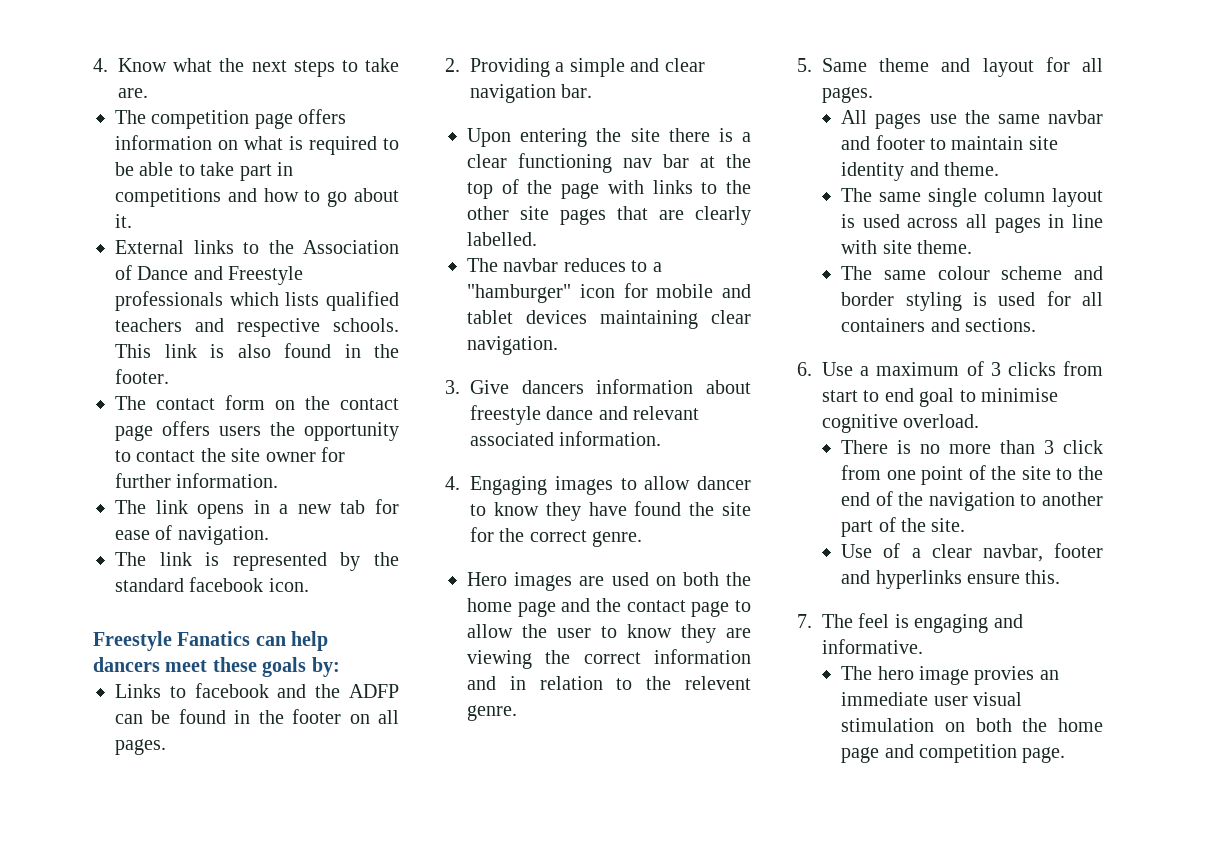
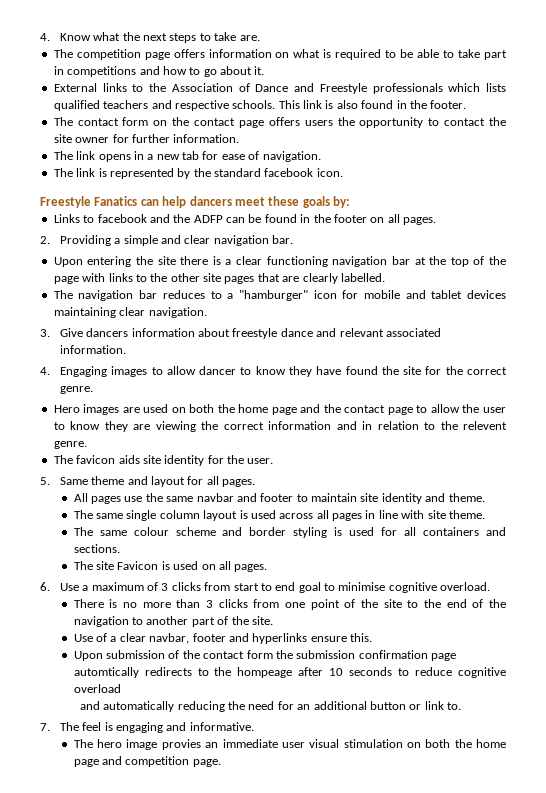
- Upon entering the site there is a clear functioning nav bar at the top of the page with links to the other site pages that are clearly labelled.
+ Upon entering the site there is a clear functioning navigation bar at the top of the page with links to the other site pages that are clearly labelled.
- The navbar reduces to a "hamburger" icon for mobile and tablet devices maintaining clear navigation.
+ The navigation bar reduces to a "hamburger" icon for mobile and tablet devices maintaining clear navigation.
+ The favicon aids site identity for the user.
+ The site Favicon is used on all pages.
- There is no more than 3 click from one point of the site to the end of the navigation to another part of the site.
+ There is no more than 3 clicks from one point of the site to the end of the navigation to another part of the site.
+ Upon submission of the contact form the submission confirmation page automtically redirects to the hompeage after 10 seconds to reduce cognitive overload
+ and automatically reducing the need for an additional button or link to.

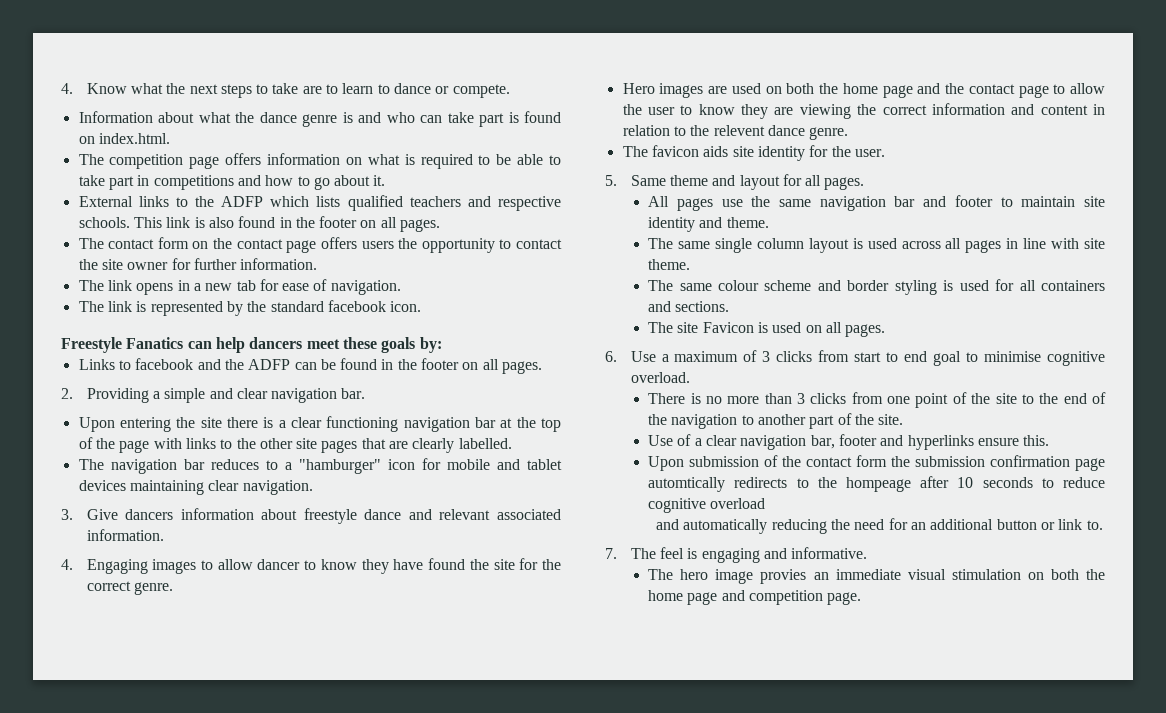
- 4. Know what the next steps to take are.
+ 4. Know what the next steps to take are to learn to dance or compete.
+ Information about what the dance genre is and who can take part is found on index.html.
- External links to the Association of Dance and Freestyle professionals which lists qualified teachers and respective schools.
+ External links to the ADFP which lists qualified teachers and respective schools.
- This link is also found in the footer.
+ This link is also found in the footer on all pages.
- Hero images are used on both the home page and the contact page to allow the user to know they are viewing the correct information and in relation to the relevent genre.
+ Hero images are used on both the home page and the contact page to allow the user to know they are viewing the correct information and content in relation to the relevent dance genre.
- All pages use the same navbar and footer to maintain site identity and theme.
+ All pages use the same navigation bar and footer to maintain site identity and theme.
- Use of a clear navbar, footer and hyperlinks ensure this.
+ Use of a clear navigation bar, footer and hyperlinks ensure this.
- The hero image provies an immediate user visual stimulation on both the home page and competition page.
+ The hero image provies an immediate visual stimulation on both the home page and competition page.

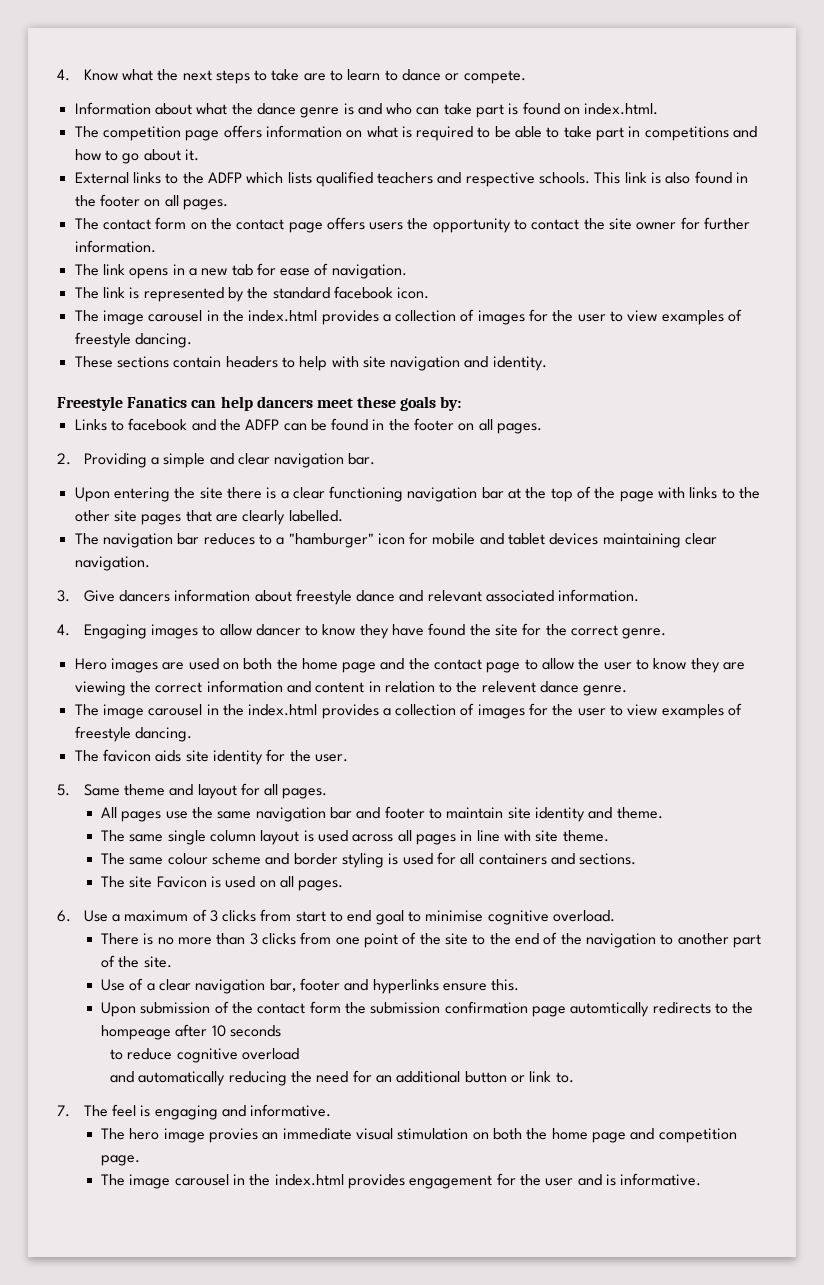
  The link is represented by the standard facebook icon.
+ The image carousel in the index.html provides a collection of images for the user to view examples of freestyle dancing.
+ These sections contain headers to help with site navigation and identity.
  Hero images are used on both the home page and the contact page to allow the user to know they are viewing the correct information and content in relation to the relevent dance genre.
+ The image carousel in the index.html provides a collection of images for the user to view examples of freestyle dancing.
- Upon submission of the contact form the submission confirmation page automtically redirects to the hompeage after 10 seconds to reduce cognitive overload
+ Upon submission of the contact form the submission confirmation page automtically redirects to the hompeage after 10 seconds
+ to reduce cognitive overload
+ The image carousel in the index.html provides engagement for the user and is informative.

